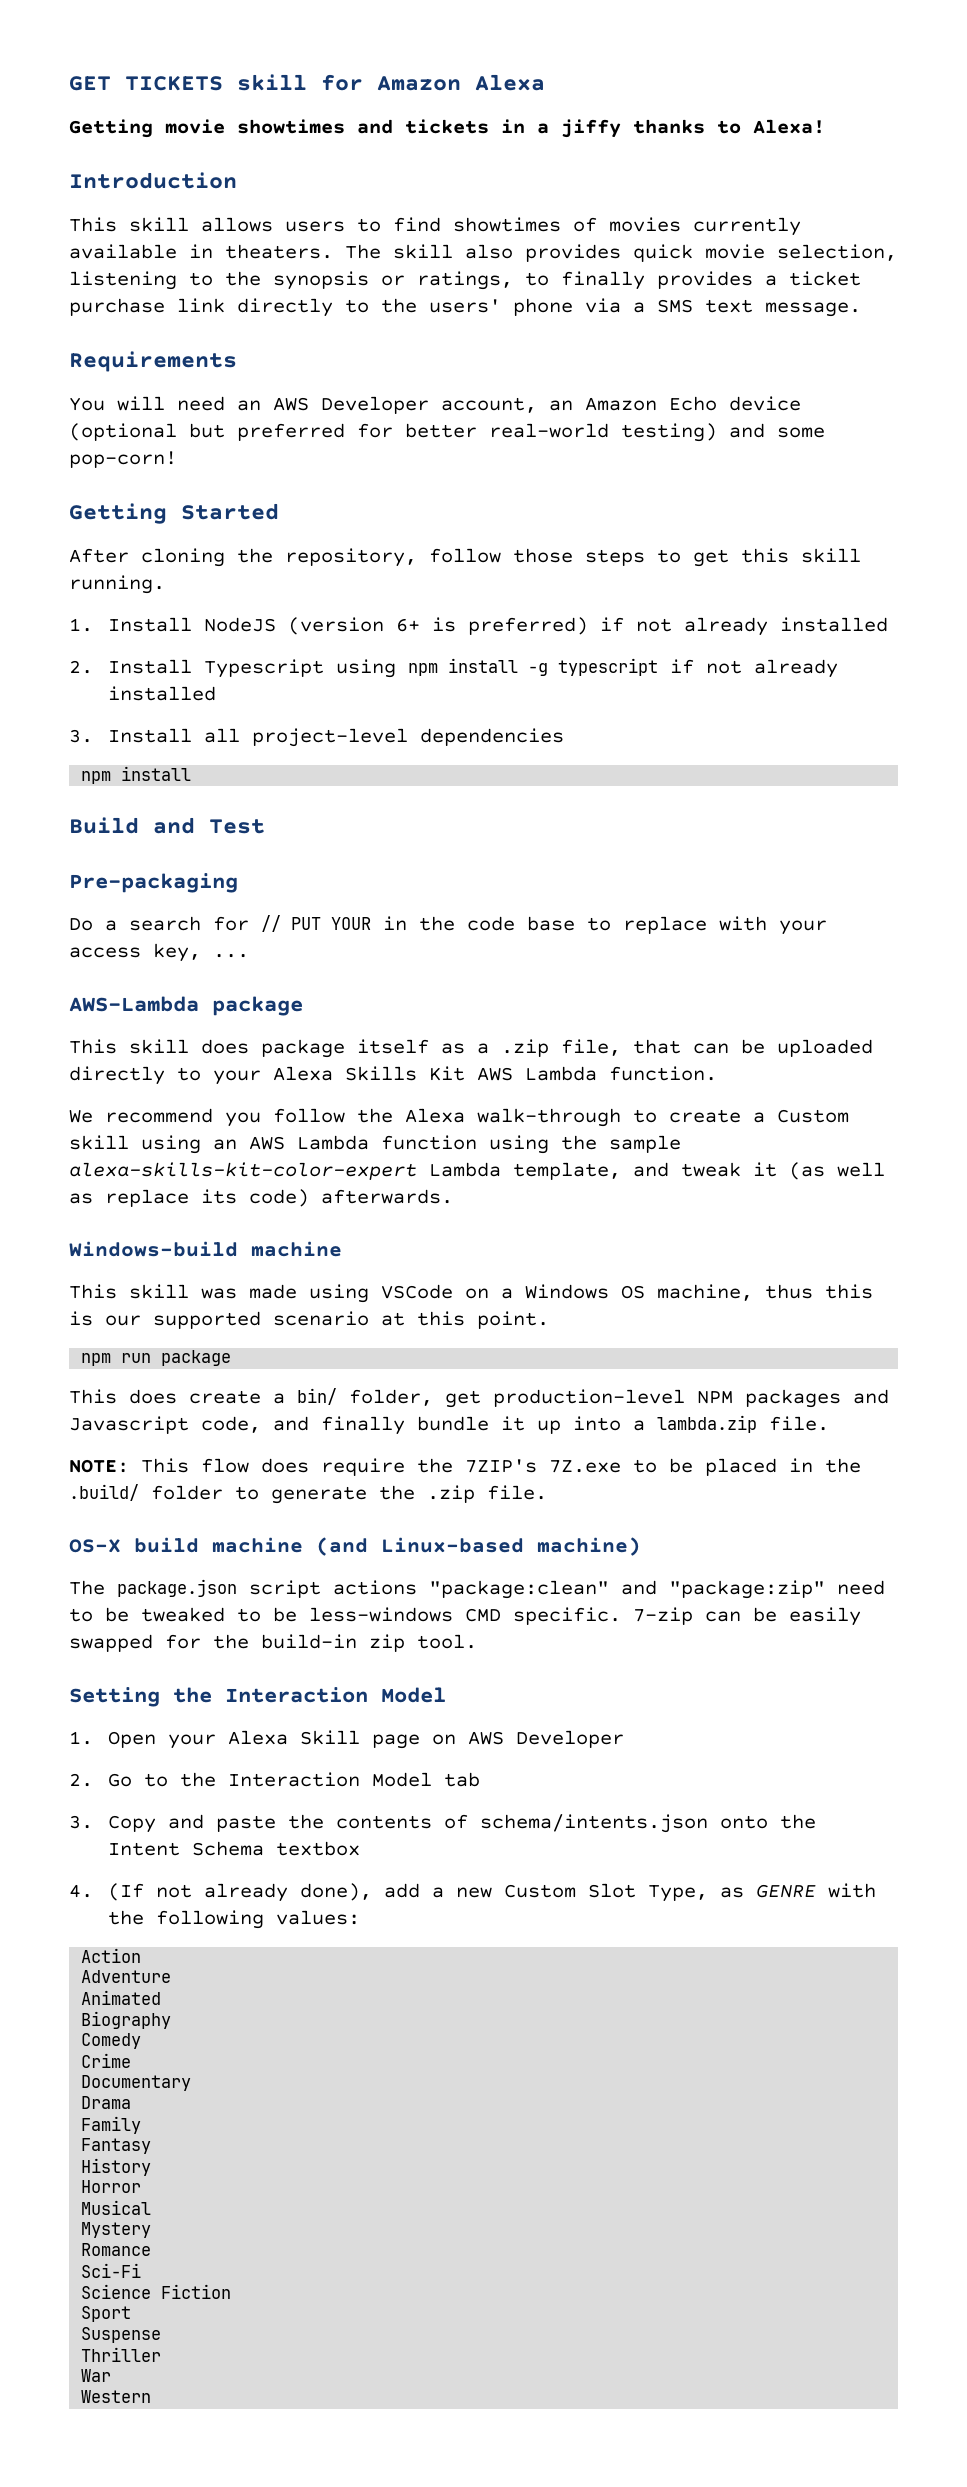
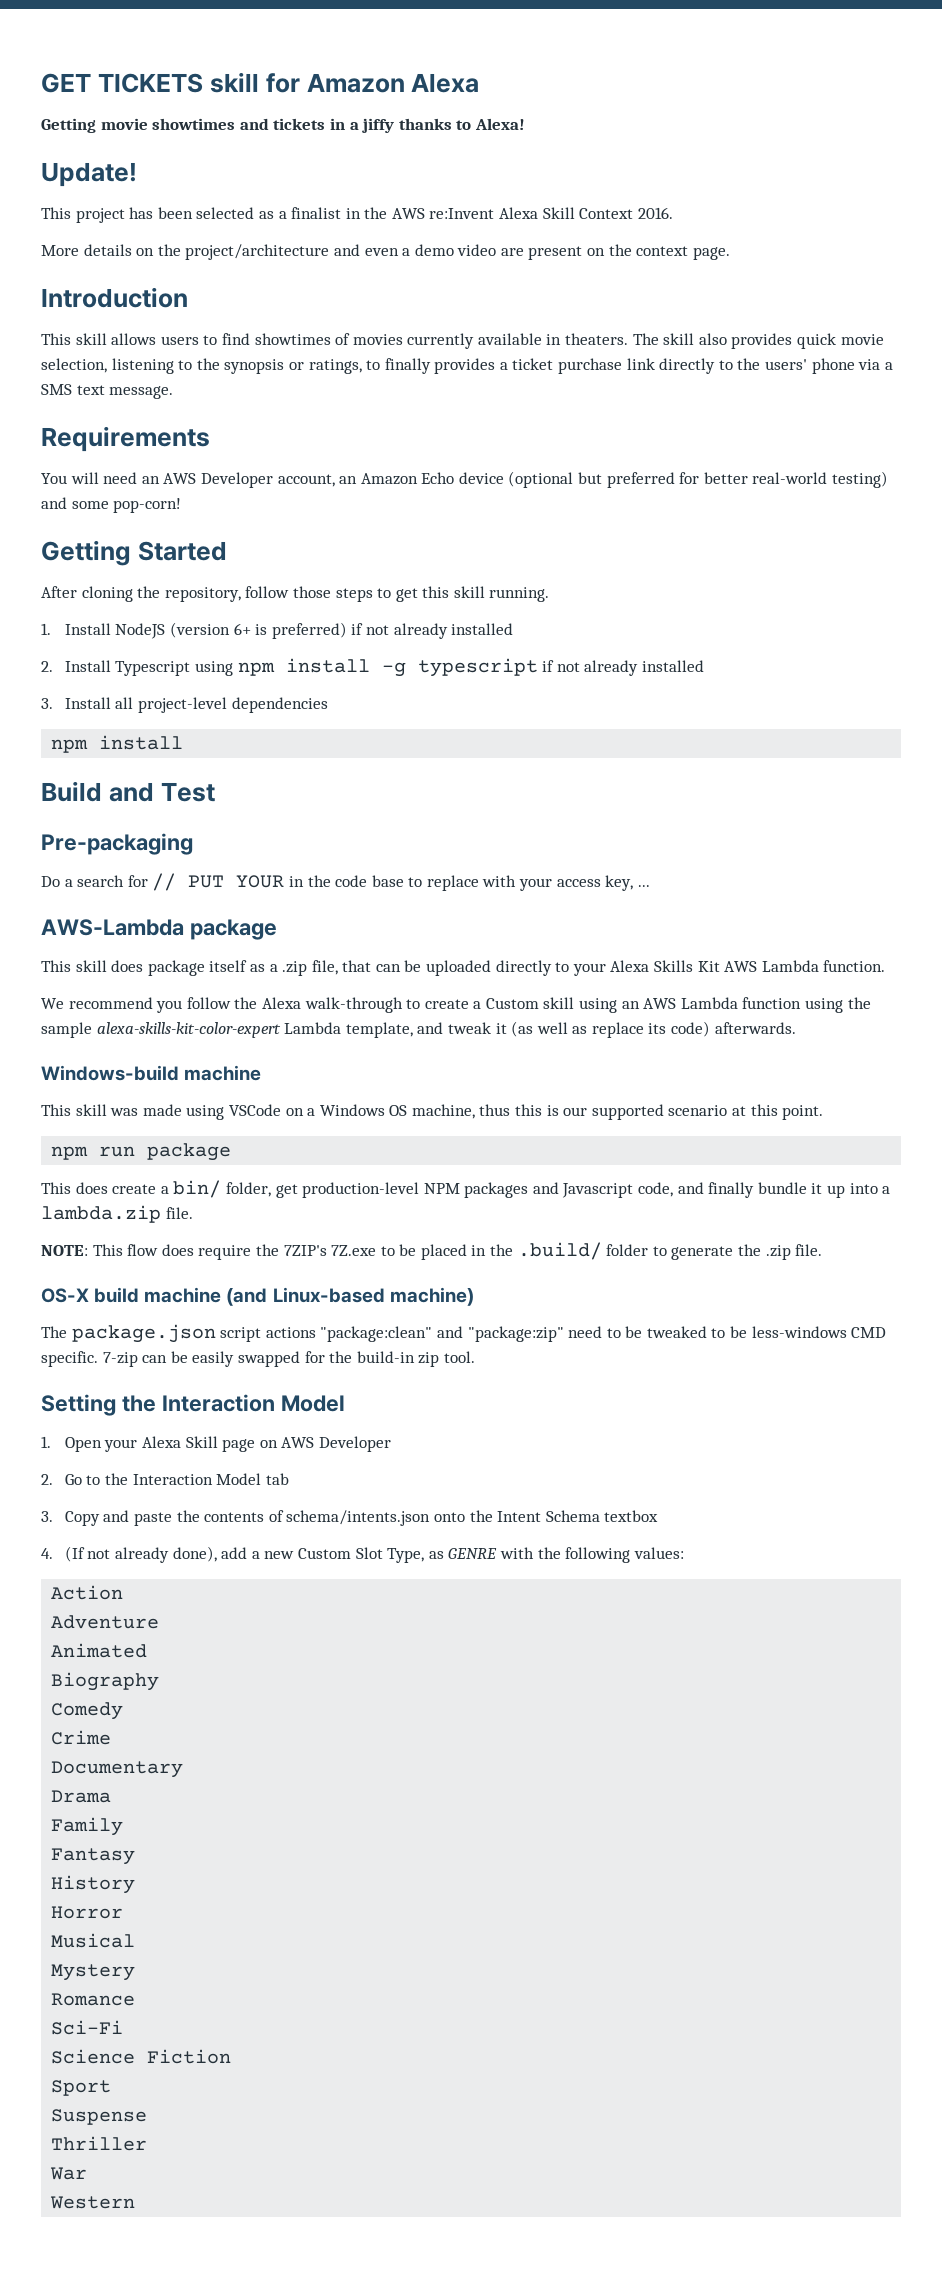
+ Update!
+ This project has been selected as a finalist in the AWS re:Invent Alexa Skill Context 2016.
+ More details on the project/architecture and even a demo video are present on the context page.

